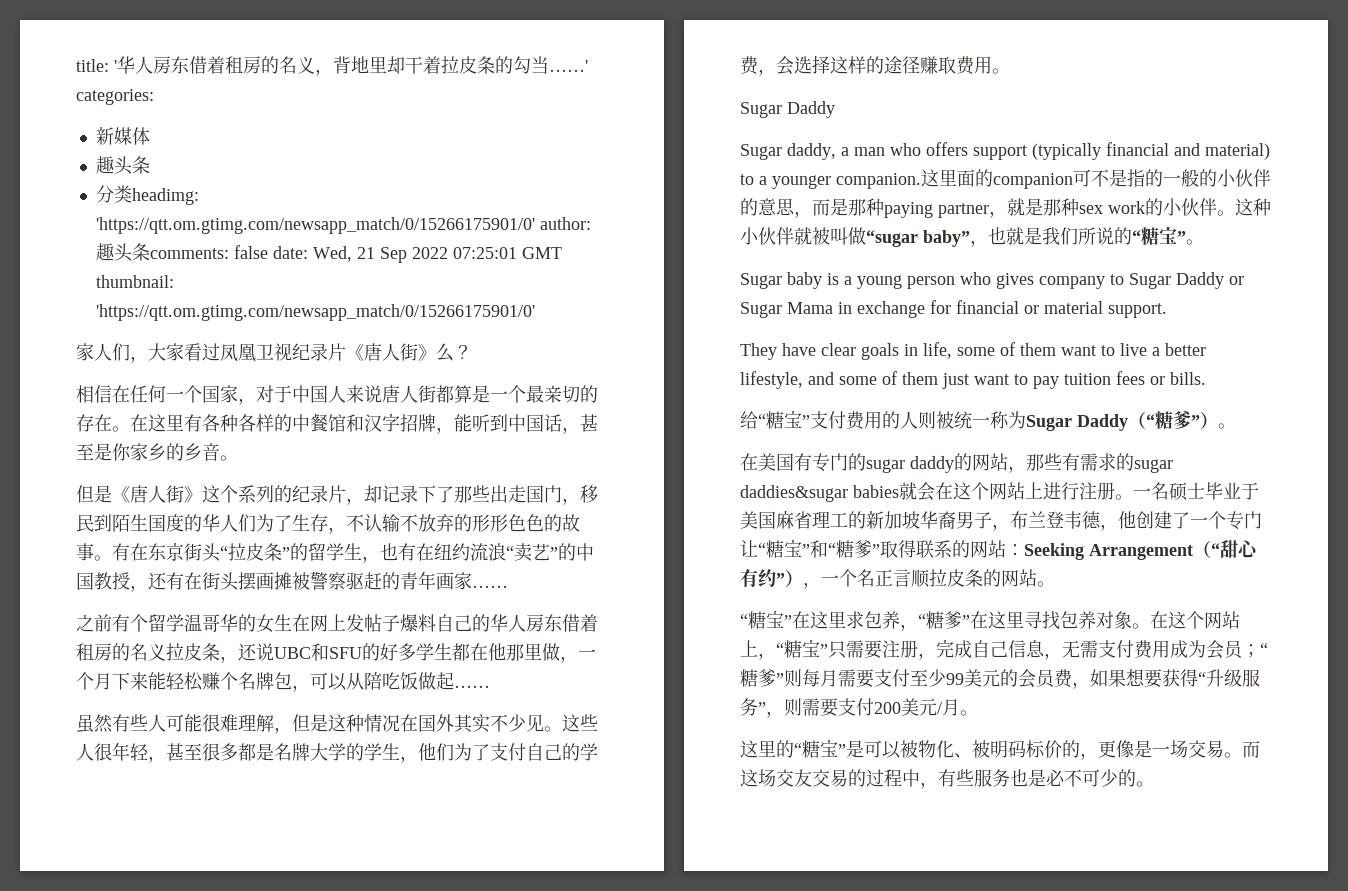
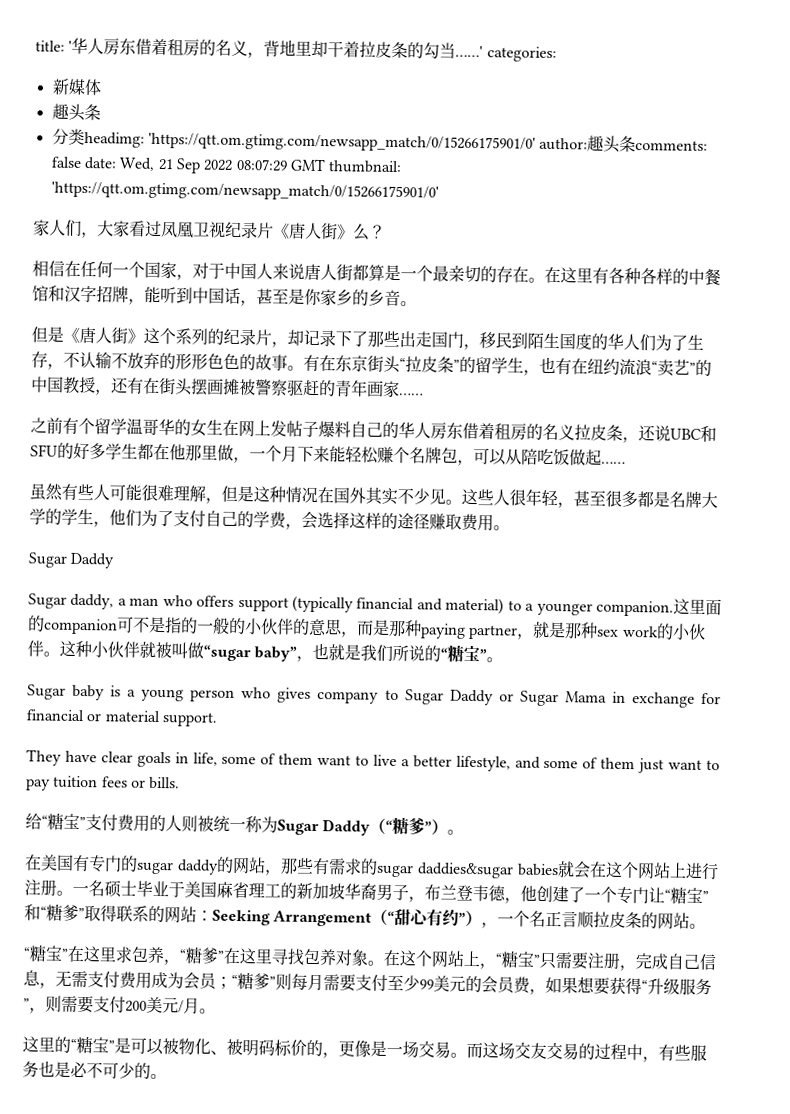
- 分类headimg: 'https://qtt.om.gtimg.com/newsapp_match/0/15266175901/0' author:趣头条comments: false date: Wed, 21 Sep 2022 07:25:01 GMT thumbnail: 'https://qtt.om.gtimg.com/newsapp_match/0/15266175901/0'
+ 分类headimg: 'https://qtt.om.gtimg.com/newsapp_match/0/15266175901/0' author:趣头条comments: false date: Wed, 21 Sep 2022 08:07:29 GMT thumbnail: 'https://qtt.om.gtimg.com/newsapp_match/0/15266175901/0'

